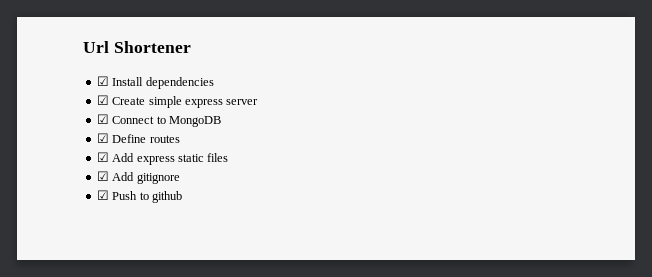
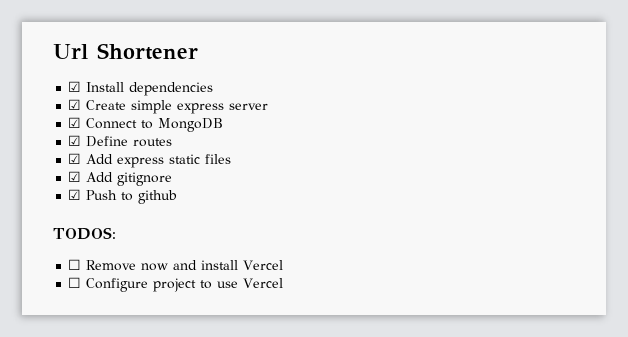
+ TODOS:
+ ☐ Remove now and install Vercel
+ ☐ Configure project to use Vercel

